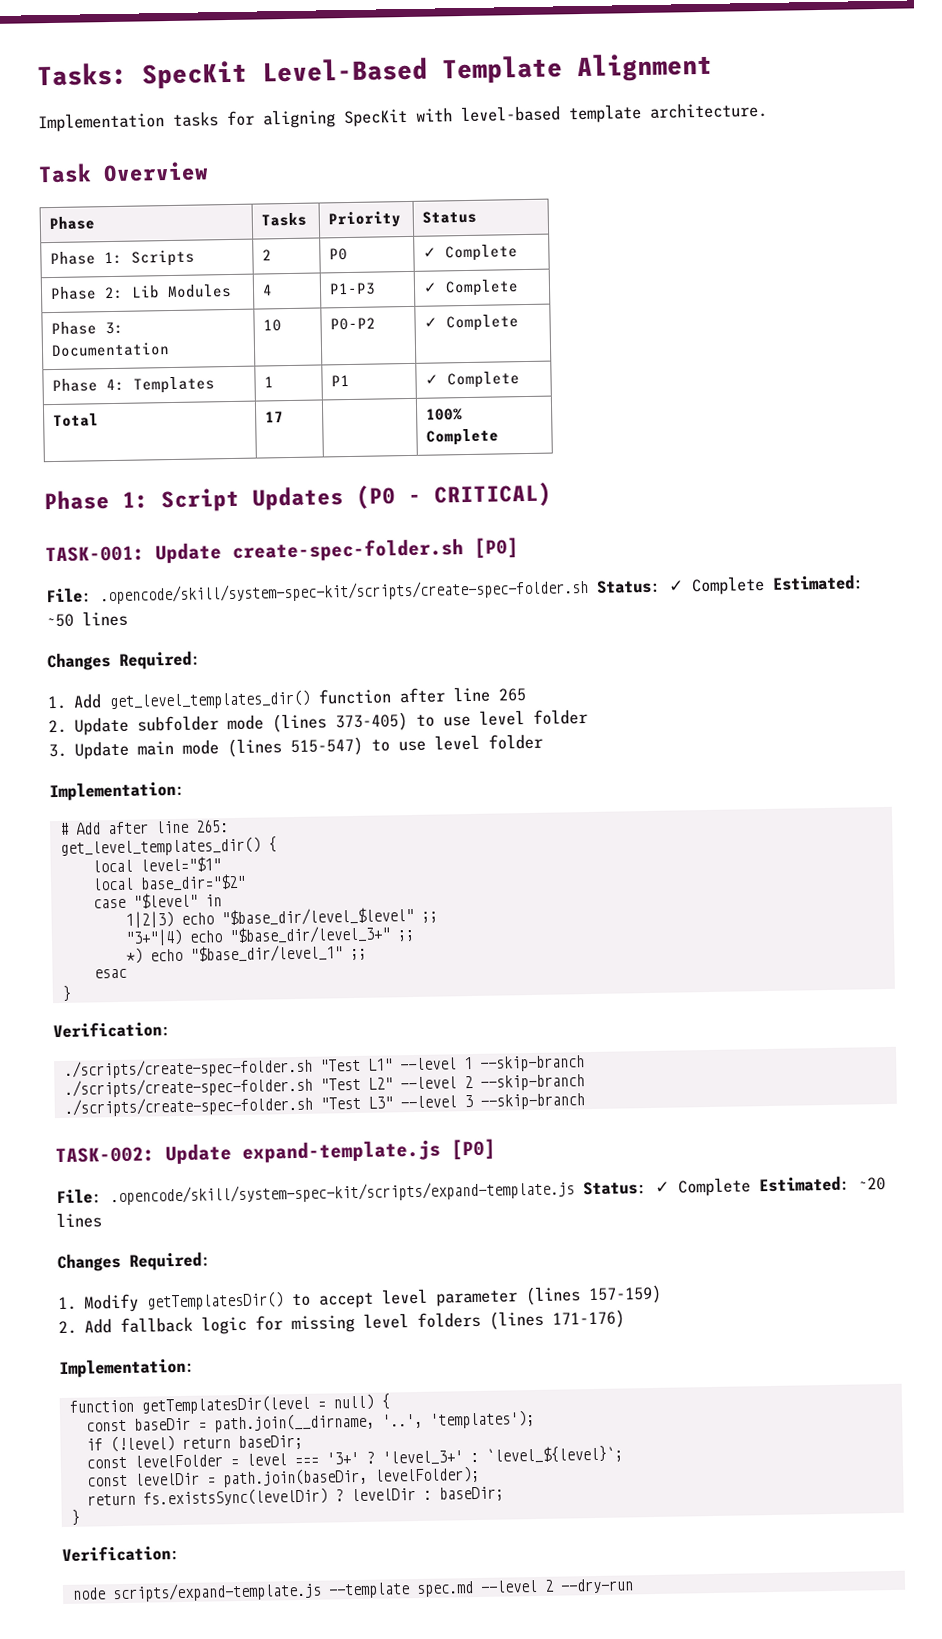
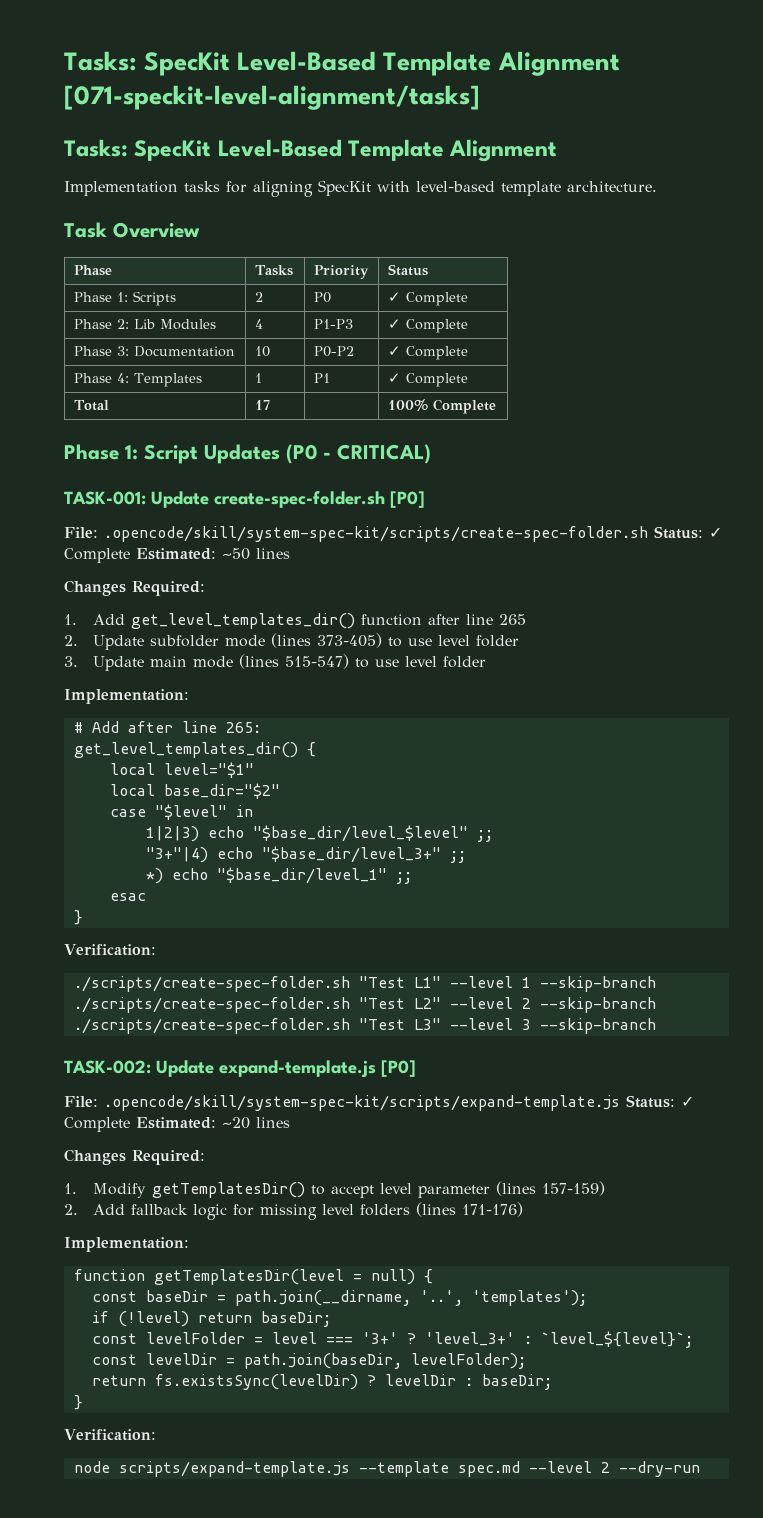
+ Tasks: SpecKit Level-Based Template Alignment [071-speckit-level-alignment/tasks]

